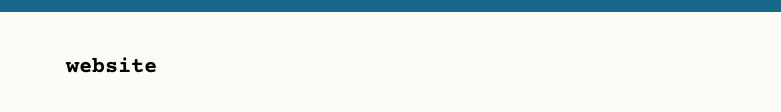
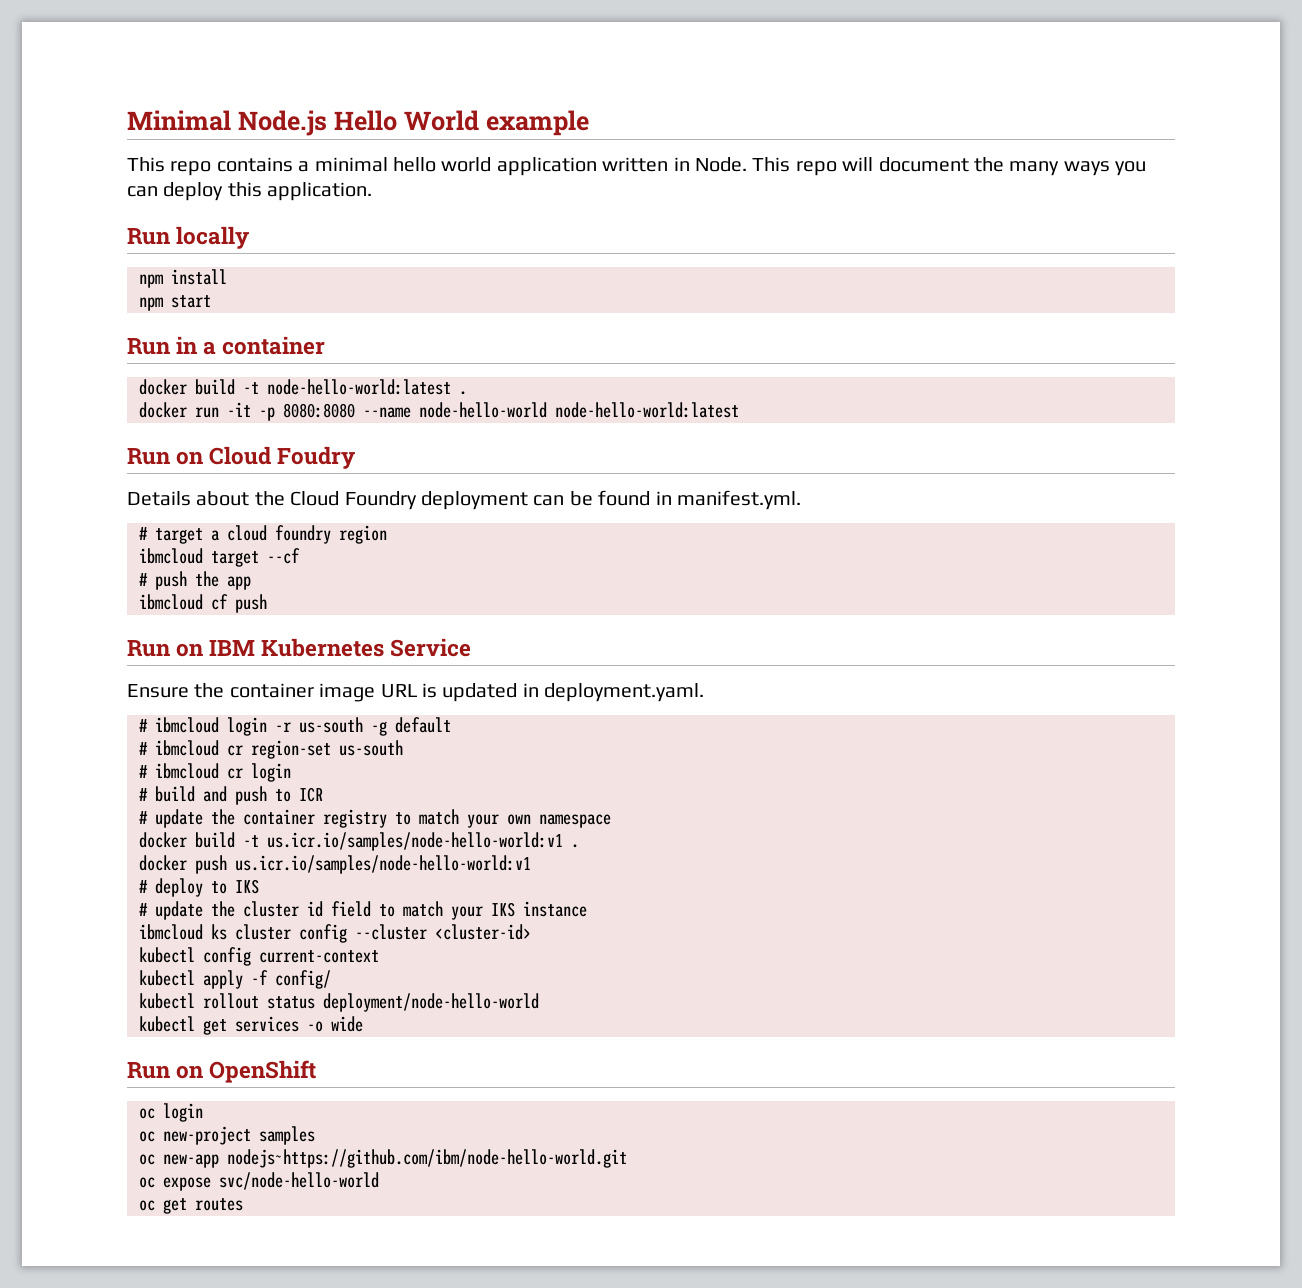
- website
+ Minimal Node.js Hello World example
+ This repo contains a minimal hello world application written in Node. This repo will document the many ways you can deploy this application.
+ Run locally
+ npm install
+ npm start
+ Run in a container
+ docker build -t node-hello-world:latest .
+ docker run -it -p 8080:8080 --name node-hello-world node-hello-world:latest
+ Run on Cloud Foudry
+ Details about the Cloud Foundry deployment can be found in manifest.yml.
+ # target a cloud foundry region
+ ibmcloud target --cf
+ # push the app
+ ibmcloud cf push
+ Run on IBM Kubernetes Service
+ Ensure the container image URL is updated in deployment.yaml.
+ # ibmcloud login -r us-south -g default
+ # ibmcloud cr region-set us-south
+ # ibmcloud cr login
+ # build and push to ICR
+ # update the container registry to match your own namespace
+ docker build -t us.icr.io/samples/node-hello-world:v1 .
+ docker push us.icr.io/samples/node-hello-world:v1
+ # deploy to IKS
+ # update the cluster id field to match your IKS instance
+ ibmcloud ks cluster config --cluster <cluster-id>
+ kubectl config current-context
+ kubectl apply -f config/
+ kubectl rollout status deployment/node-hello-world
+ kubectl get services -o wide
+ Run on OpenShift
+ oc login
+ oc new-project samples
+ oc new-app nodejs~https://github.com/ibm/node-hello-world.git
+ oc expose svc/node-hello-world
+ oc get routes

